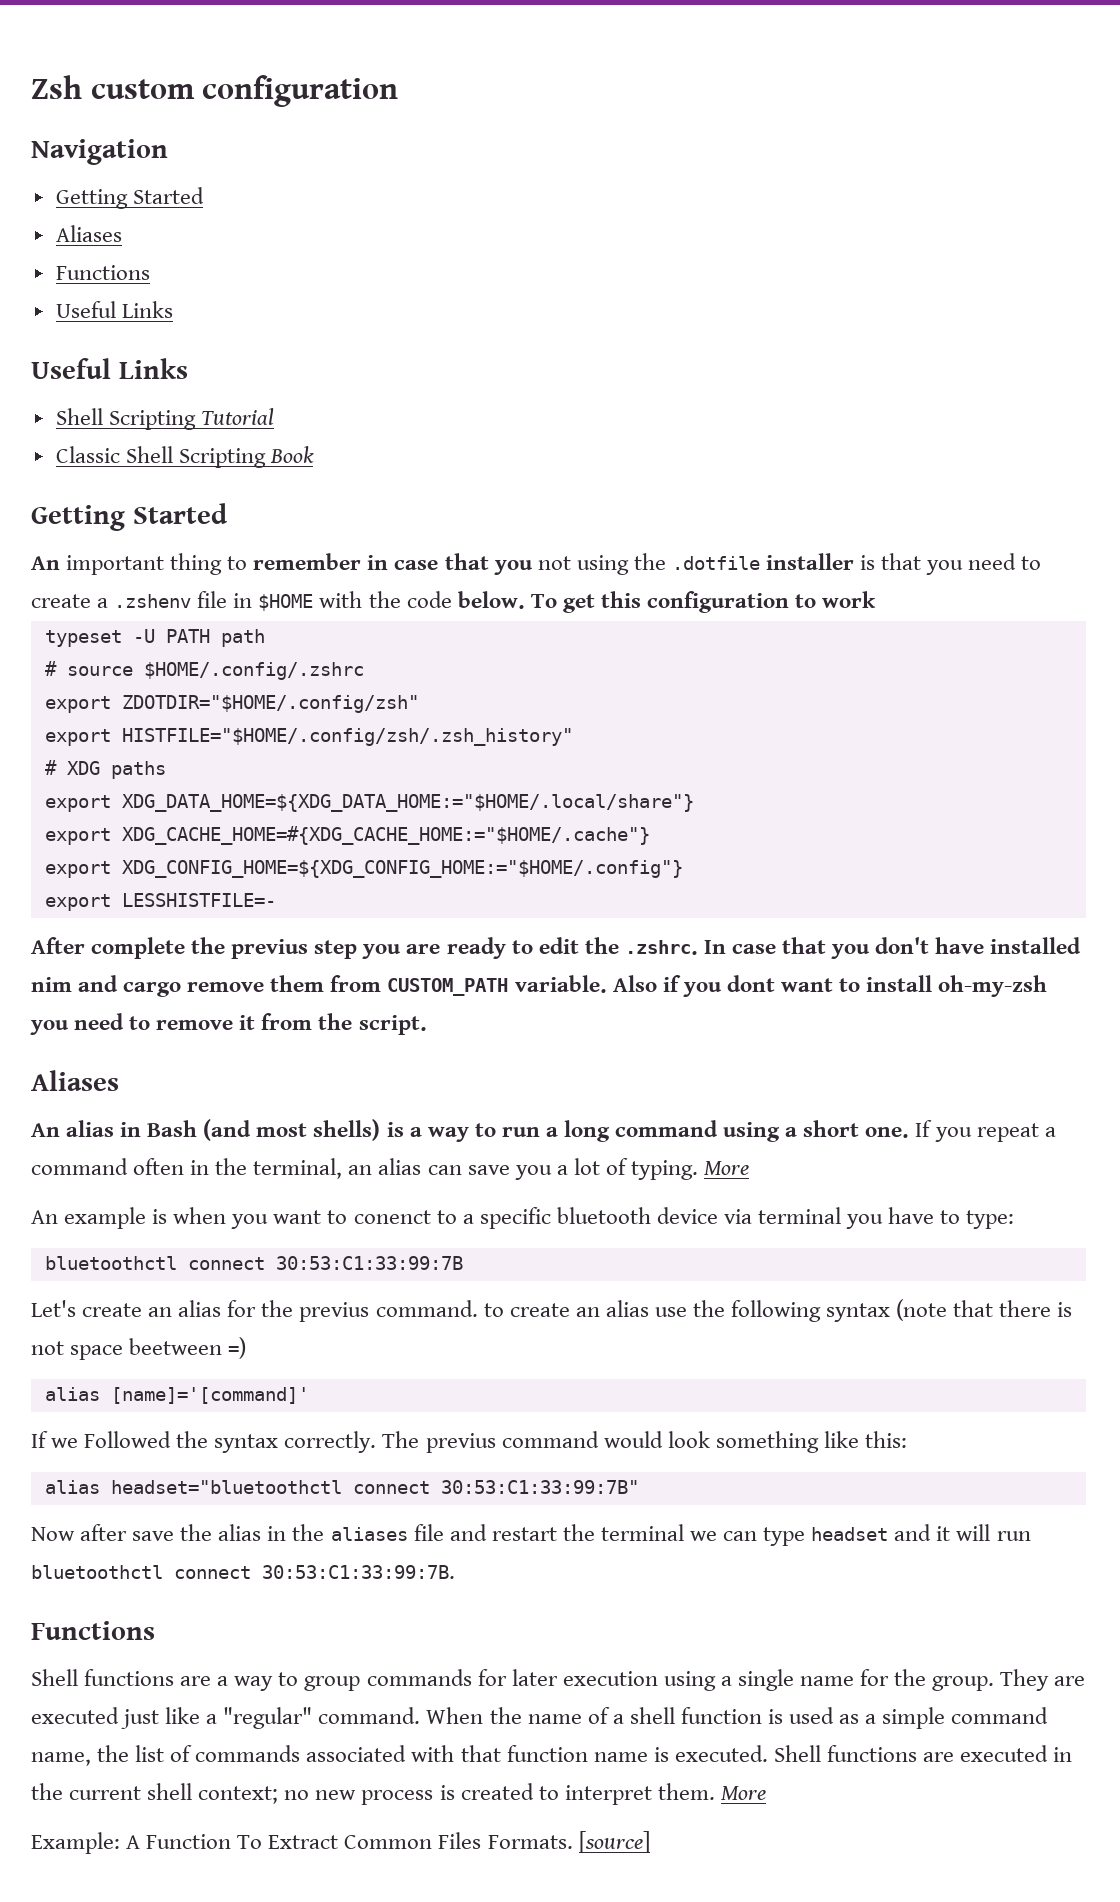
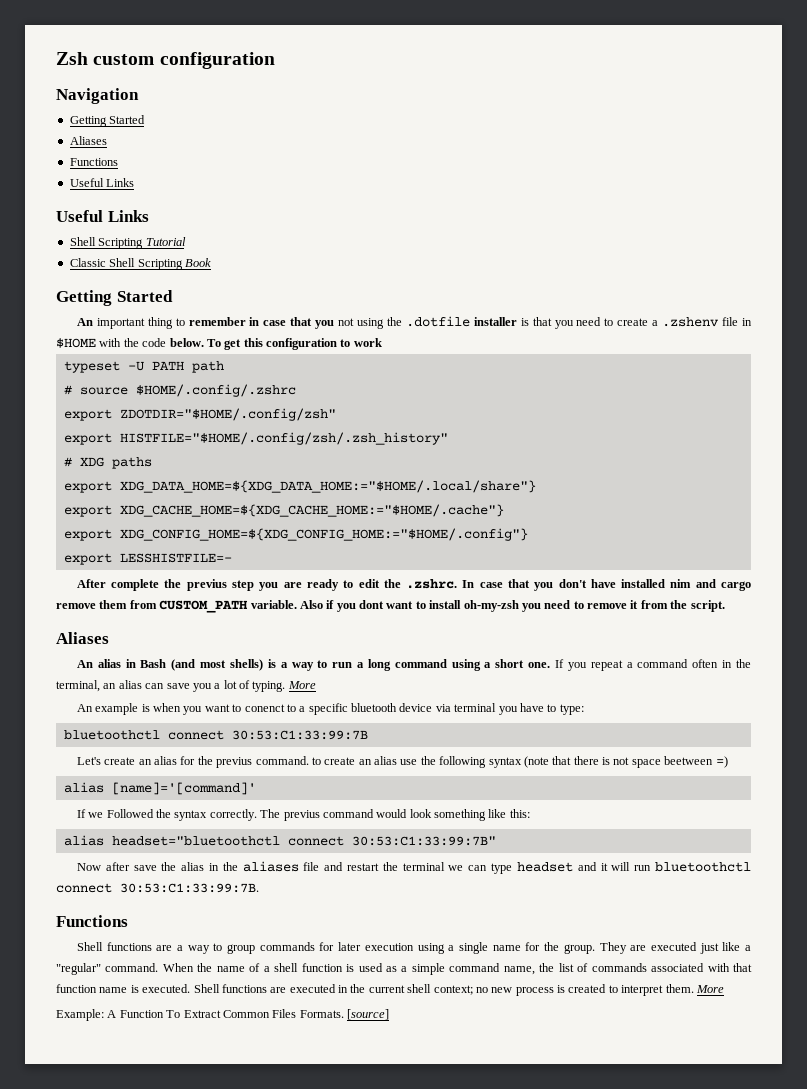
- export XDG_CACHE_HOME=#{XDG_CACHE_HOME:="$HOME/.cache"}
+ export XDG_CACHE_HOME=${XDG_CACHE_HOME:="$HOME/.cache"}

